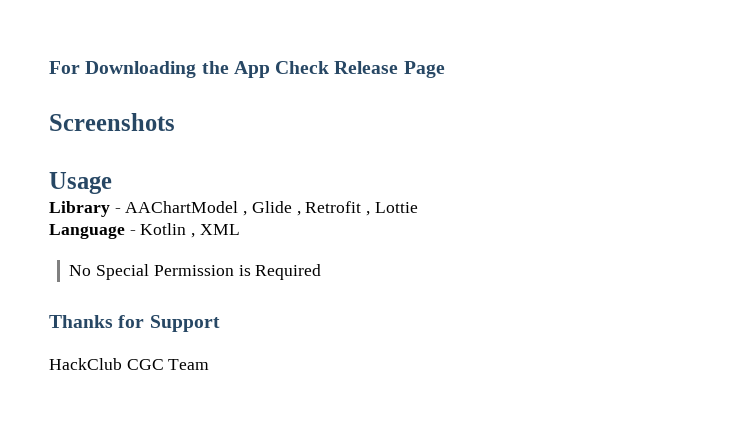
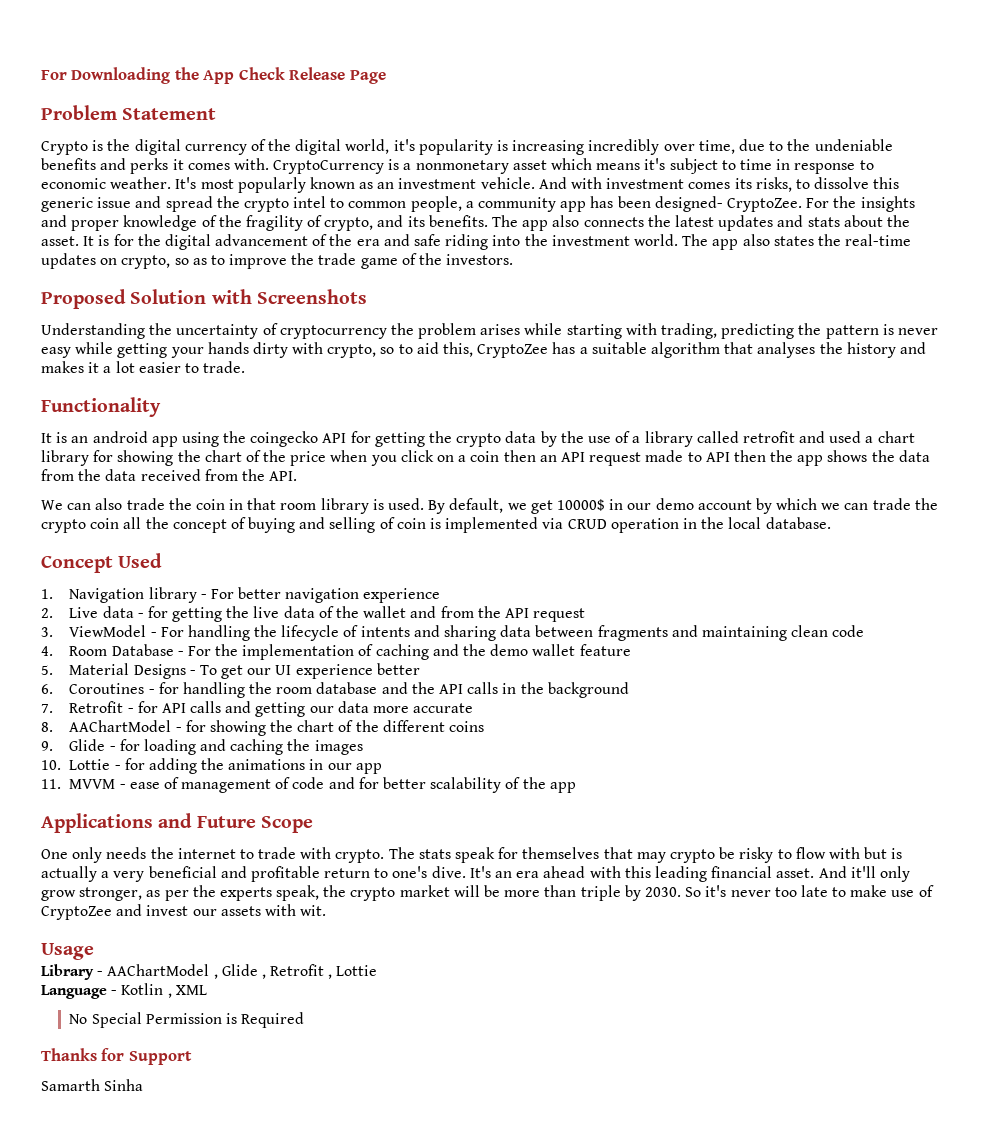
- Screenshots
+ Problem Statement
+ Crypto is the digital currency of the digital world, it's popularity is increasing incredibly over time, due to the undeniable benefits and perks it comes with. CryptoCurrency is a nonmonetary asset which means it's subject to time in response to economic weather. It's most popularly known as an investment vehicle. And with investment comes its risks, to dissolve this generic issue and spread the crypto intel to common people, a community app has been designed- CryptoZee. For the insights and proper knowledge of the fragility of crypto, and its benefits. The app also connects the latest updates and stats about the asset. It is for the digital advancement of the era and safe riding into the investment world. The app also states the real-time updates on crypto, so as to improve the trade game of the investors.
+ Proposed Solution with Screenshots
+ Understanding the uncertainty of cryptocurrency the problem arises while starting with trading, predicting the pattern is never easy while getting your hands dirty with crypto, so to aid this, CryptoZee has a suitable algorithm that analyses the history and makes it a lot easier to trade.
+ Functionality
+ It is an android app using the coingecko API for getting the crypto data by the use of a library called retrofit and used a chart library for showing the chart of the price when you click on a coin then an API request made to API then the app shows the data from the data received from the API.
+ We can also trade the coin in that room library is used. By default, we get 10000$ in our demo account by which we can trade the crypto coin all the concept of buying and selling of coin is implemented via CRUD operation in the local database.
+ Concept Used
+ 1. Navigation library - For better navigation experience
+ 2. Live data - for getting the live data of the wallet and from the API request
+ 3. ViewModel - For handling the lifecycle of intents and sharing data between fragments and maintaining clean code
+ 4. Room Database - For the implementation of caching and the demo wallet feature
+ 5. Material Designs - To get our UI experience better
+ 6. Coroutines - for handling the room database and the API calls in the background
+ 7. Retrofit - for API calls and getting our data more accurate
+ 8. AAChartModel - for showing the chart of the different coins
+ 9. Glide - for loading and caching the images
+ 10. Lottie - for adding the animations in our app
+ 11. MVVM - ease of management of code and for better scalability of the app
+ Applications and Future Scope
+ One only needs the internet to trade with crypto. The stats speak for themselves that may crypto be risky to flow with but is actually a very beneficial and profitable return to one's dive. It's an era ahead with this leading financial asset. And it'll only grow stronger, as per the experts speak, the crypto market will be more than triple by 2030. So it's never too late to make use of CryptoZee and invest our assets with wit.
- HackClub CGC Team
+ Samarth Sinha

